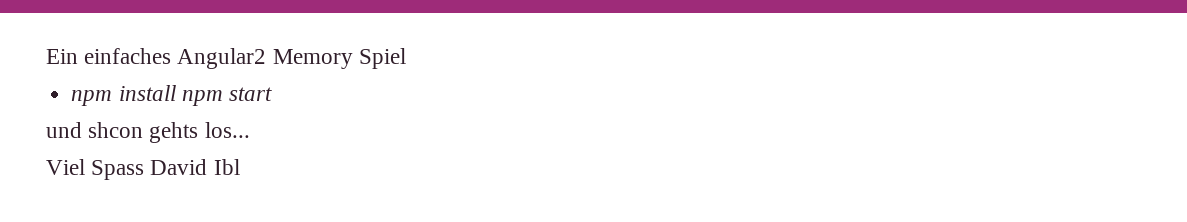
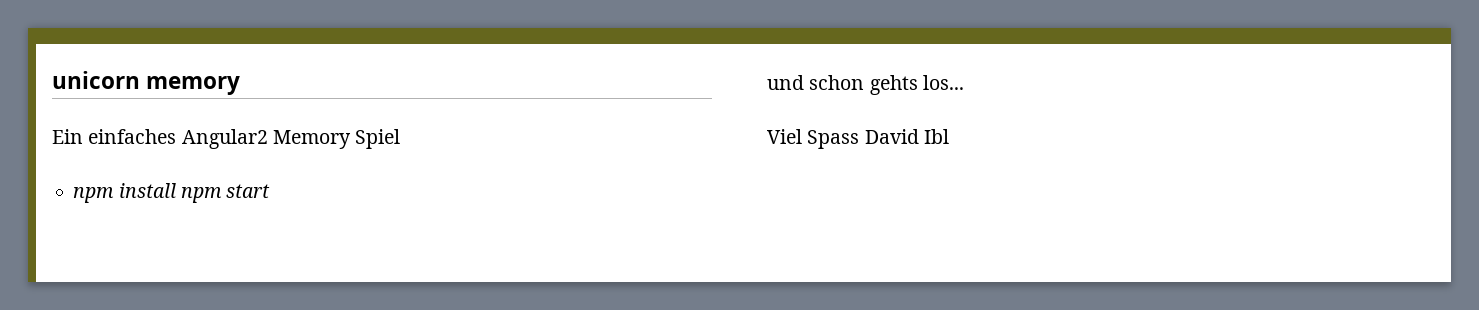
+ unicorn memory
- und shcon gehts los...
+ und schon gehts los...

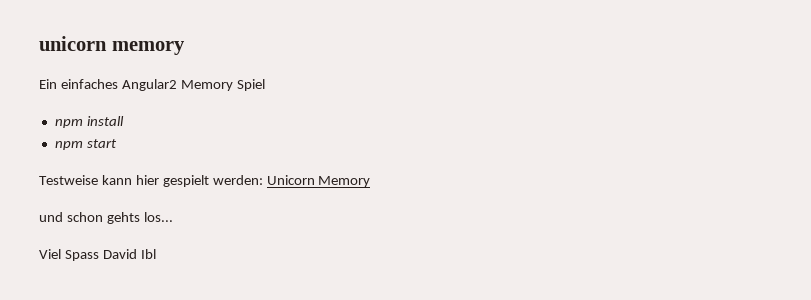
- npm install npm start
+ npm install
+ npm start
+ Testweise kann hier gespielt werden: Unicorn Memory

